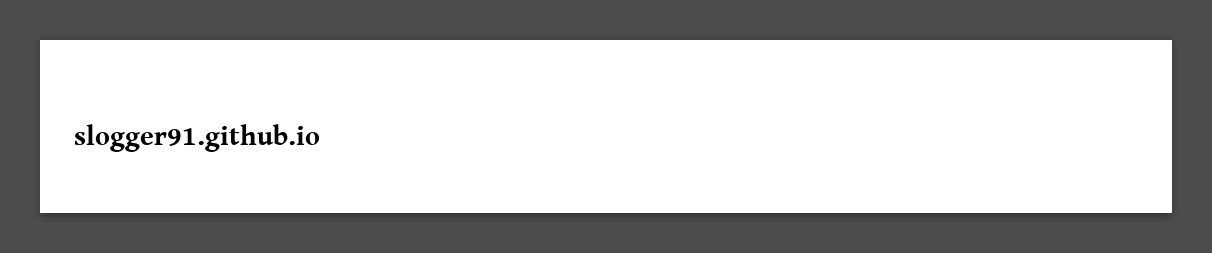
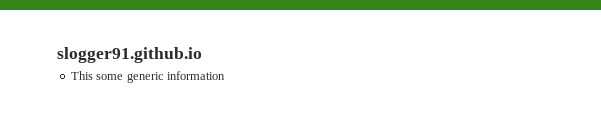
+ This some generic information

